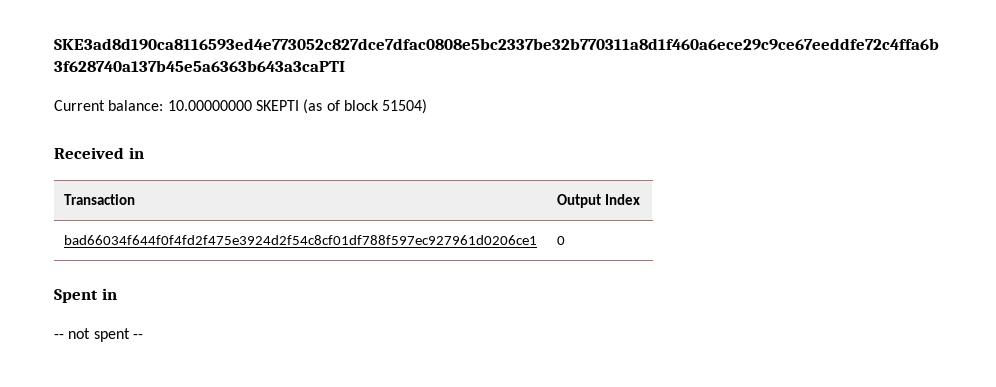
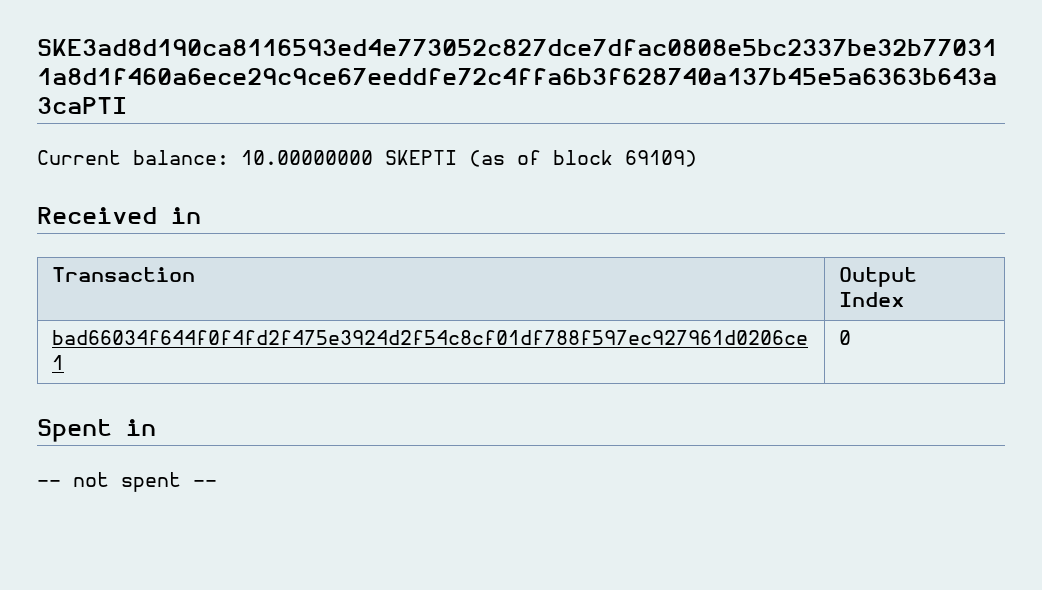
- Current balance: 10.00000000 SKEPTI (as of block 51504)
+ Current balance: 10.00000000 SKEPTI (as of block 69109)

